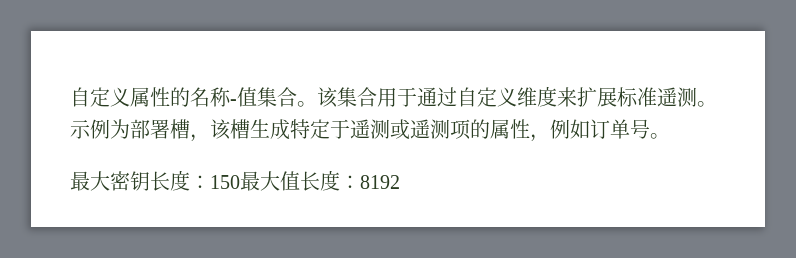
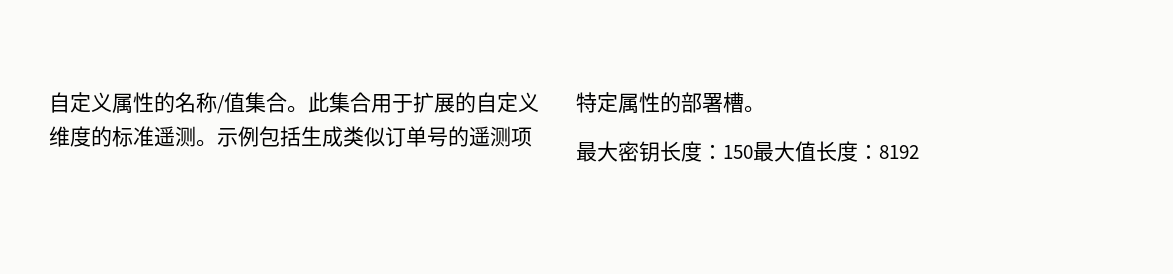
- 自定义属性的名称-值集合。
+ 自定义属性的名称/值集合。
- 该集合用于通过自定义维度来扩展标准遥测。
+ 此集合用于扩展的自定义维度的标准遥测。
- 示例为部署槽，该槽生成特定于遥测或遥测项的属性，例如订单号。
+ 示例包括生成类似订单号的遥测项特定属性的部署槽。

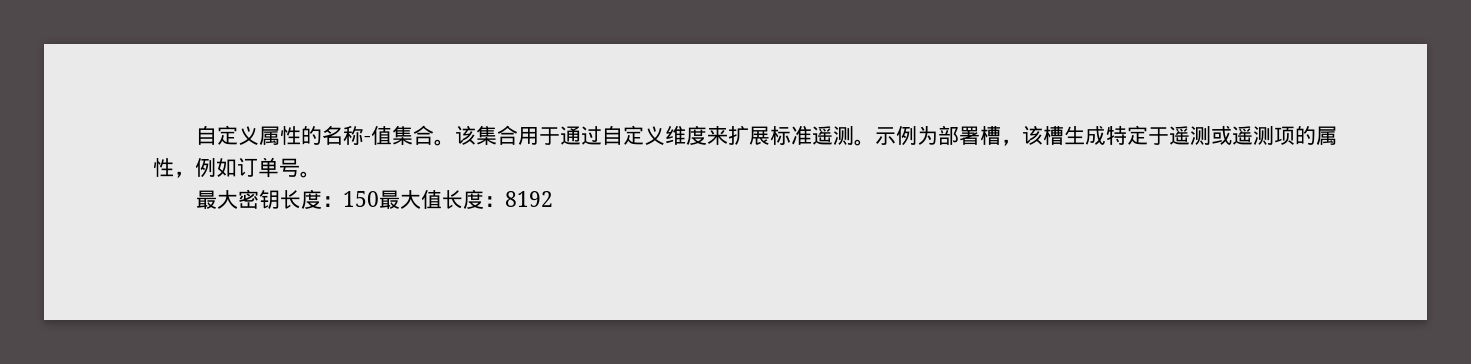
- 自定义属性的名称/值集合。
+ 自定义属性的名称-值集合。
- 此集合用于扩展的自定义维度的标准遥测。
+ 该集合用于通过自定义维度来扩展标准遥测。
- 示例包括生成类似订单号的遥测项特定属性的部署槽。
+ 示例为部署槽，该槽生成特定于遥测或遥测项的属性，例如订单号。

